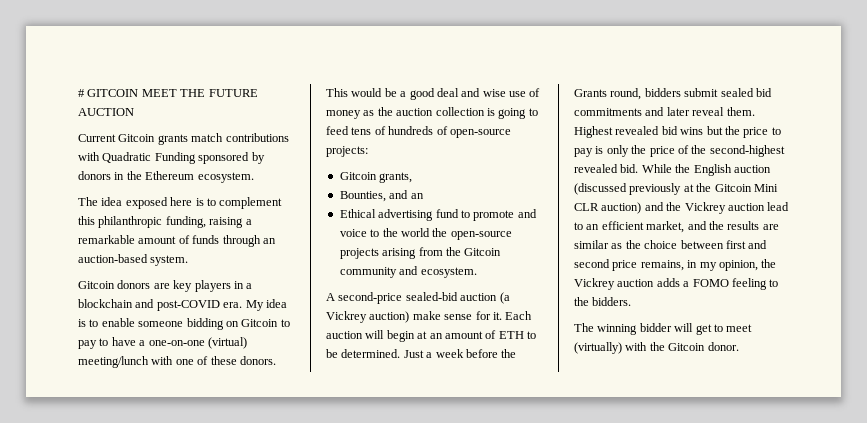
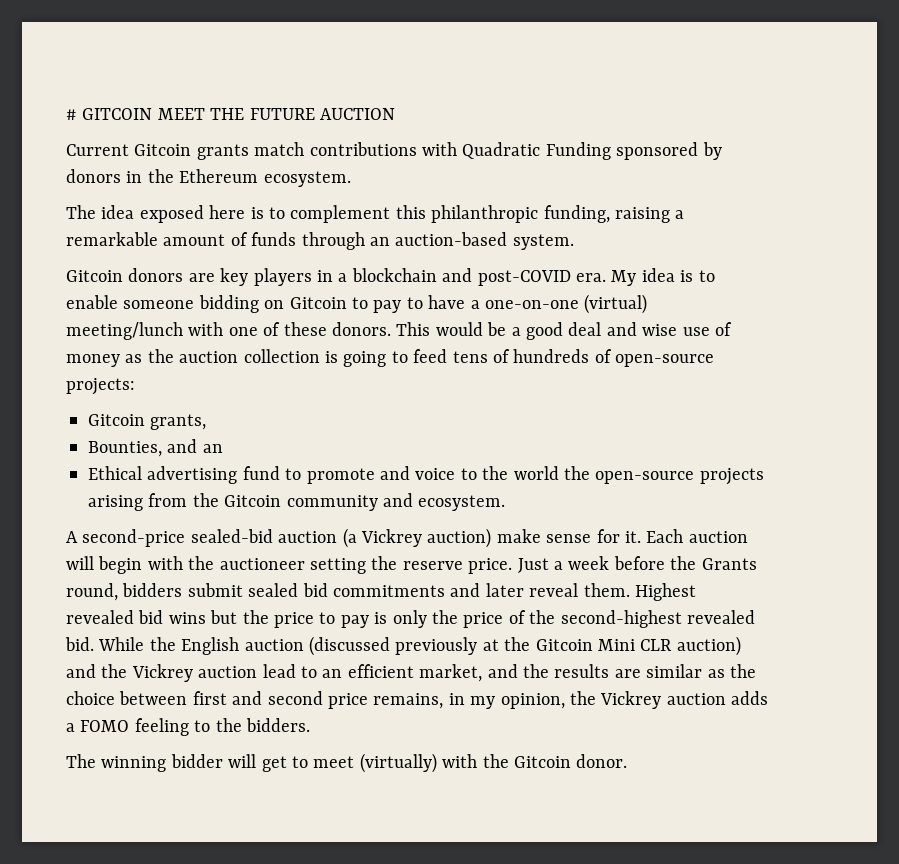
- Each auction will begin at an amount of ETH to be determined.
+ Each auction will begin with the auctioneer setting the reserve price.

